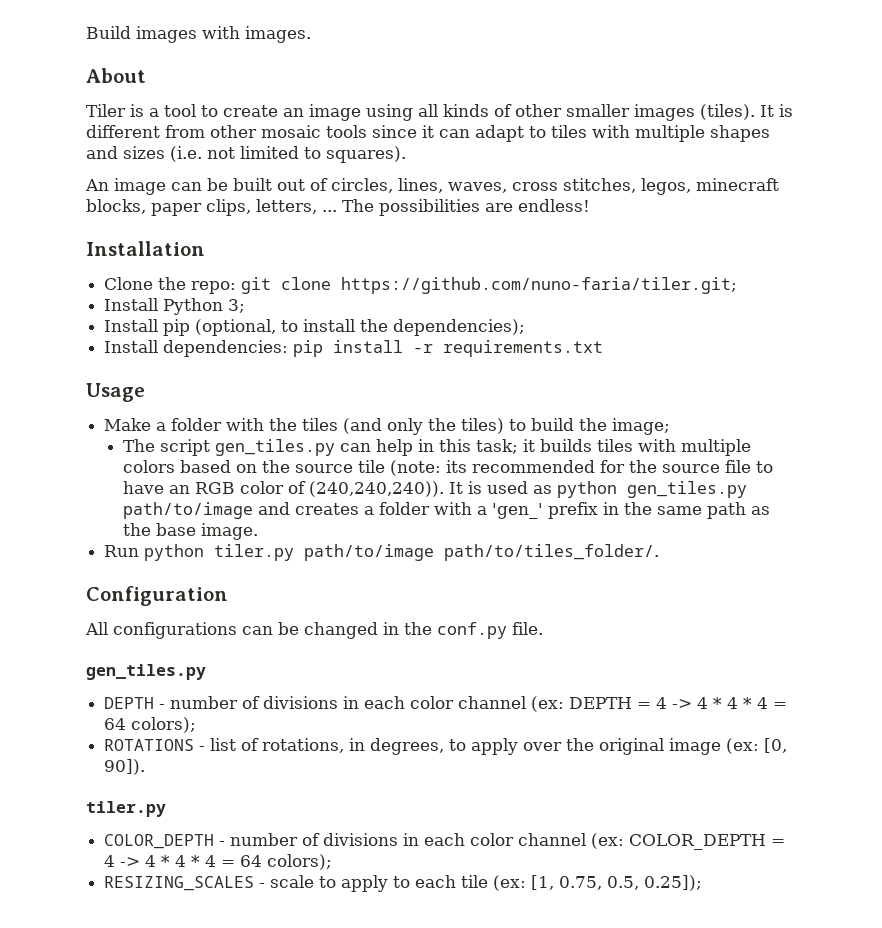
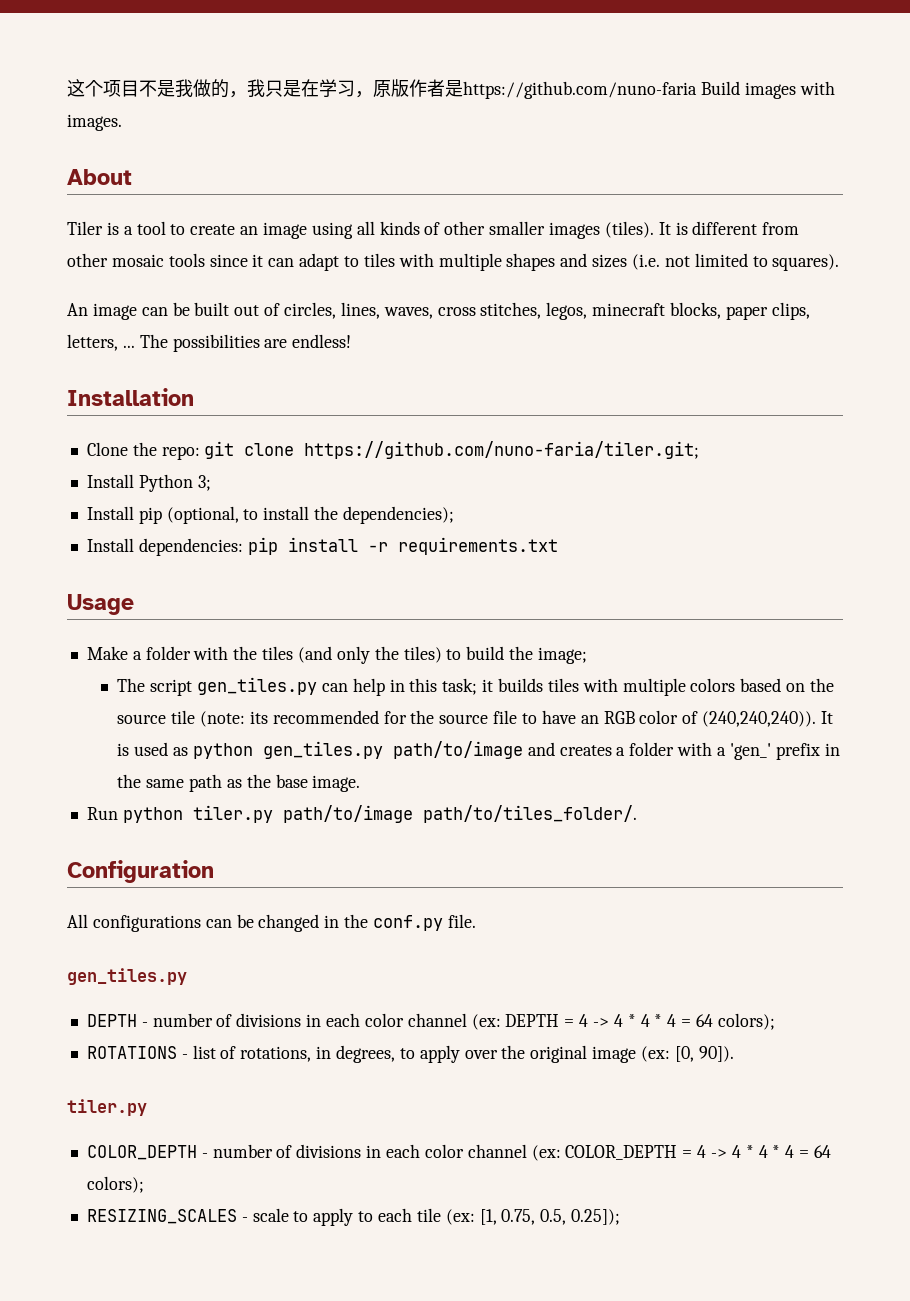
- Build images with images.
+ 这个项目不是我做的，我只是在学习，原版作者是https://github.com/nuno-faria Build images with images.

